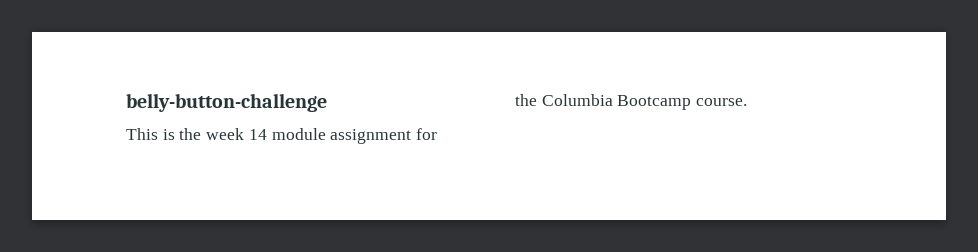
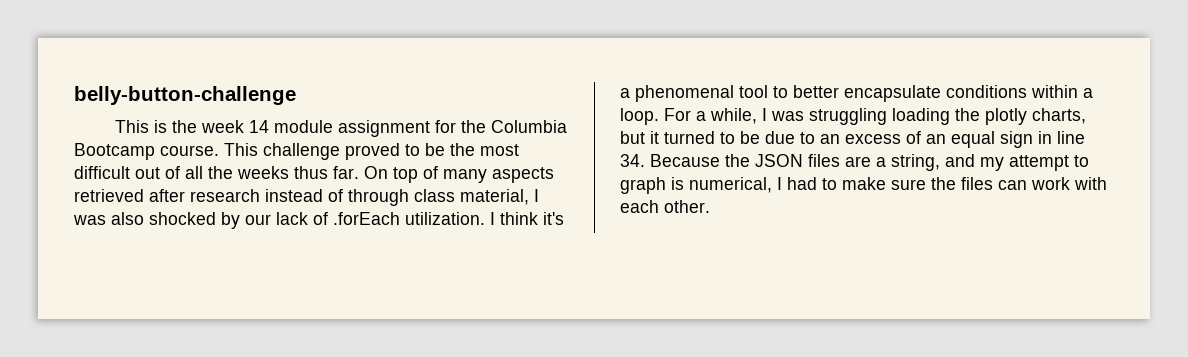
+ This challenge proved to be the most difficult out of all the weeks thus far. On top of many aspects retrieved after research instead of through class material, I was also shocked by our lack of .forEach utilization. I think it's a phenomenal tool to better encapsulate conditions within a loop. For a while, I was struggling loading the plotly charts, but it turned to be due to an excess of an equal sign in line 34. Because the JSON files are a string, and my attempt to graph is numerical, I had to make sure the files can work with each other.

